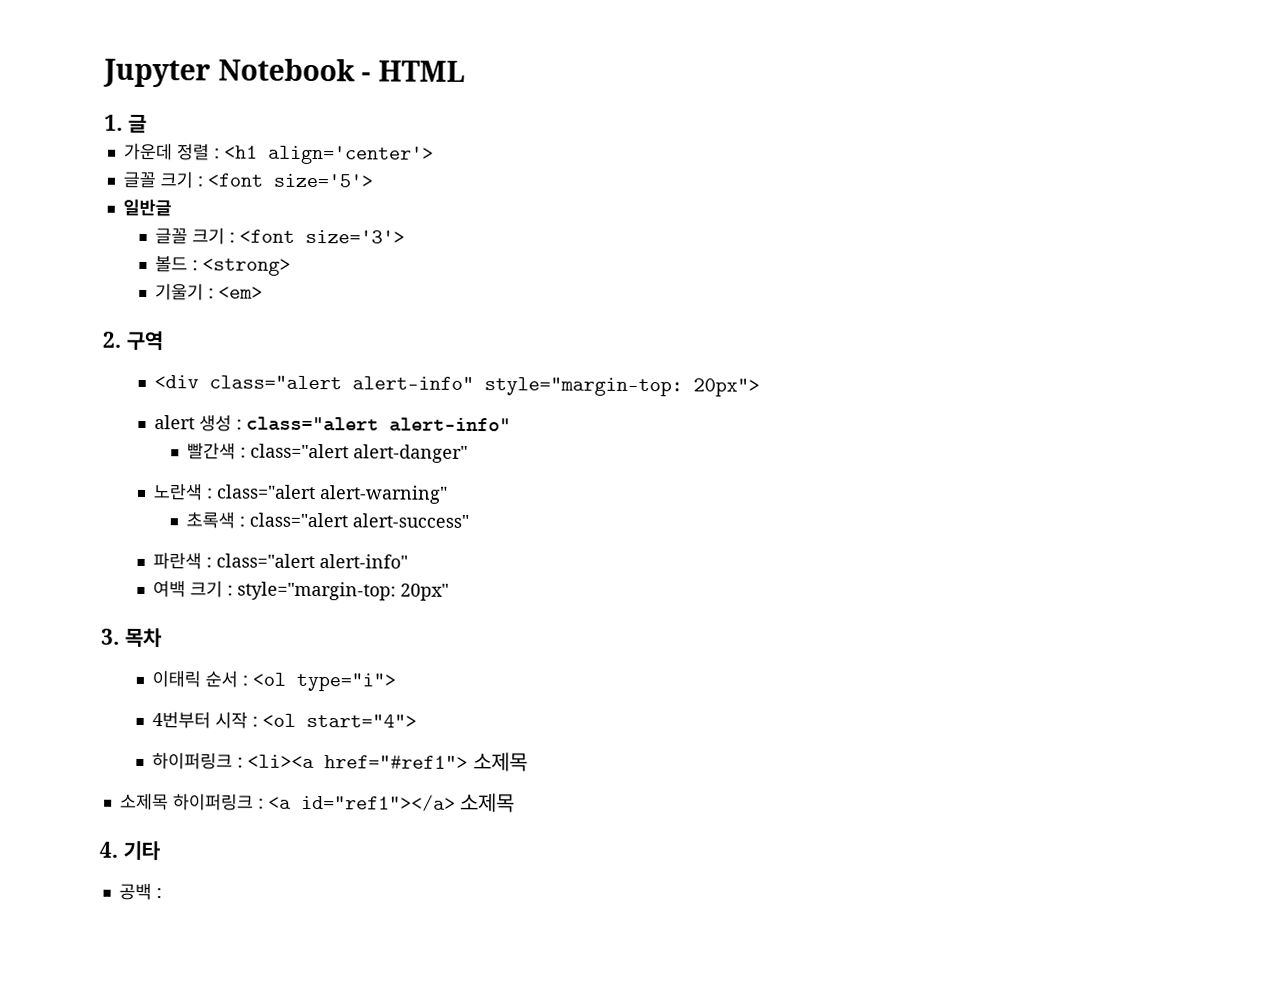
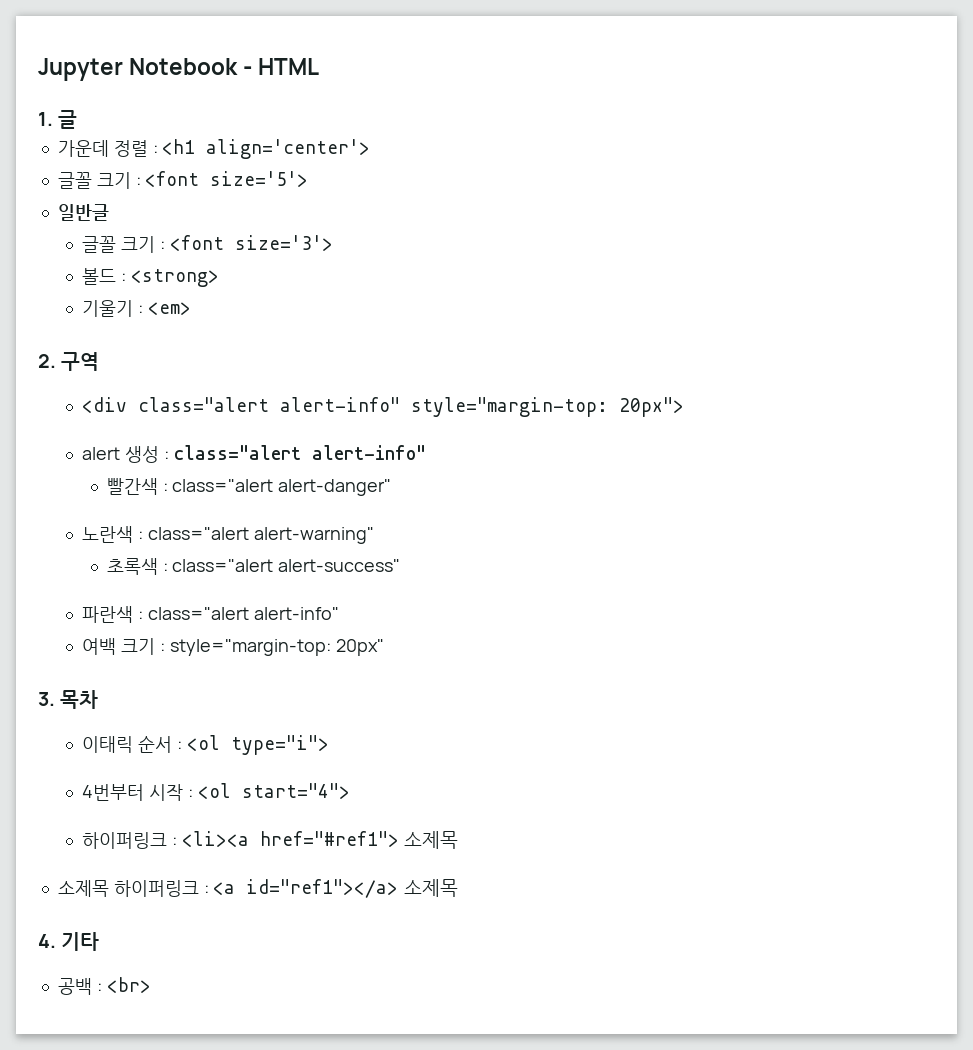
- 공백 :
+ 공백 : <br>

